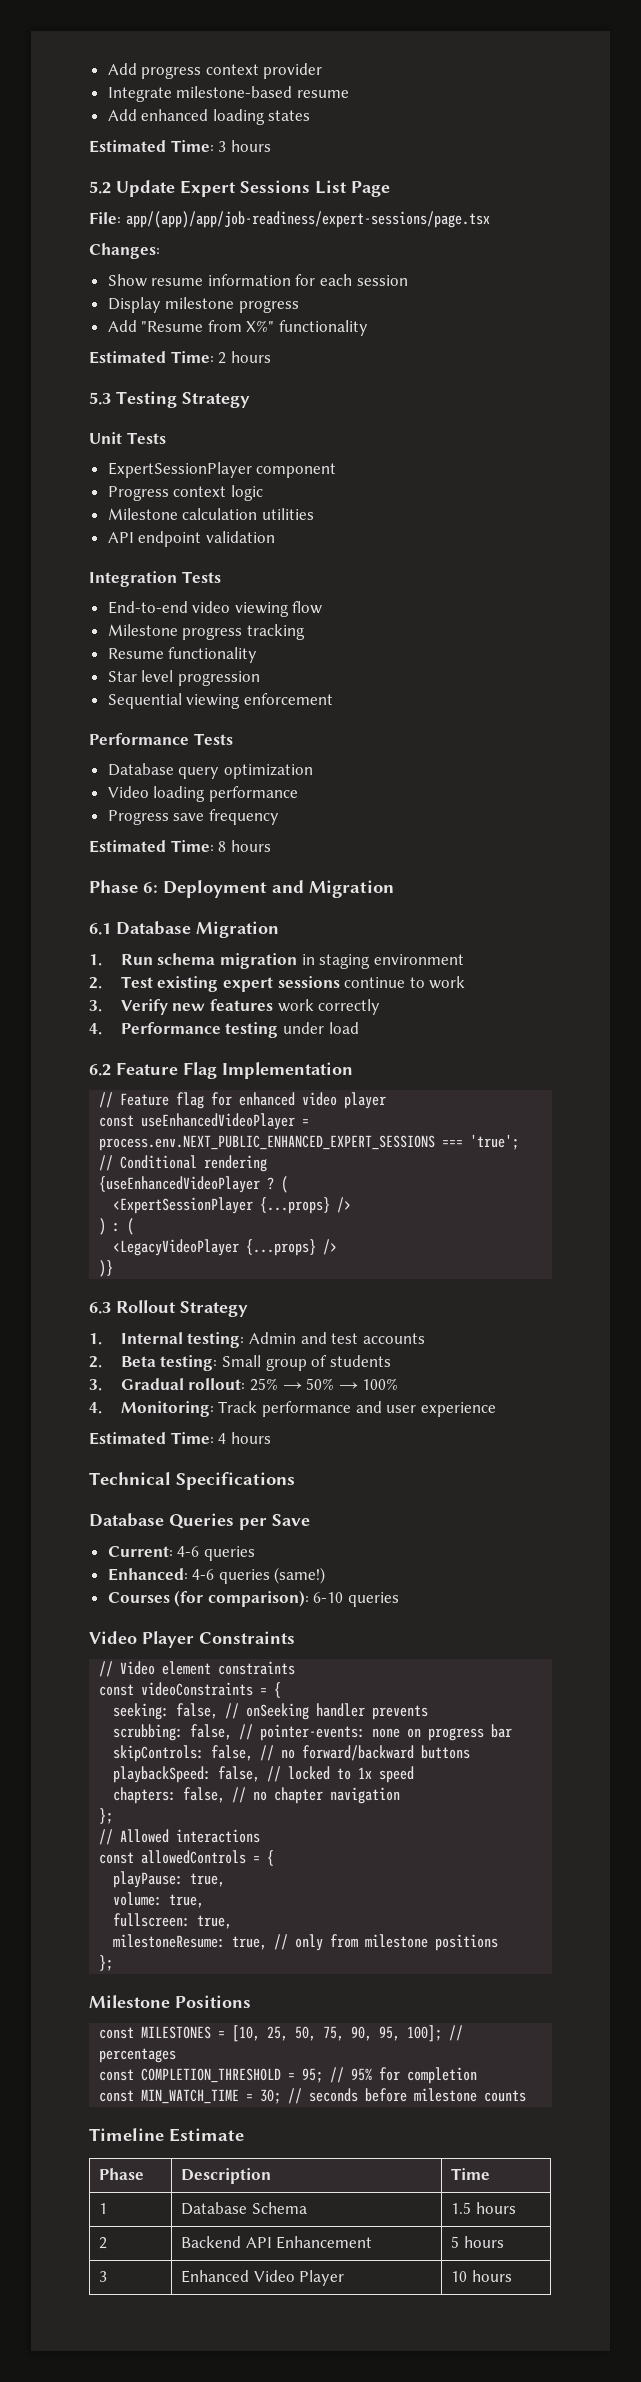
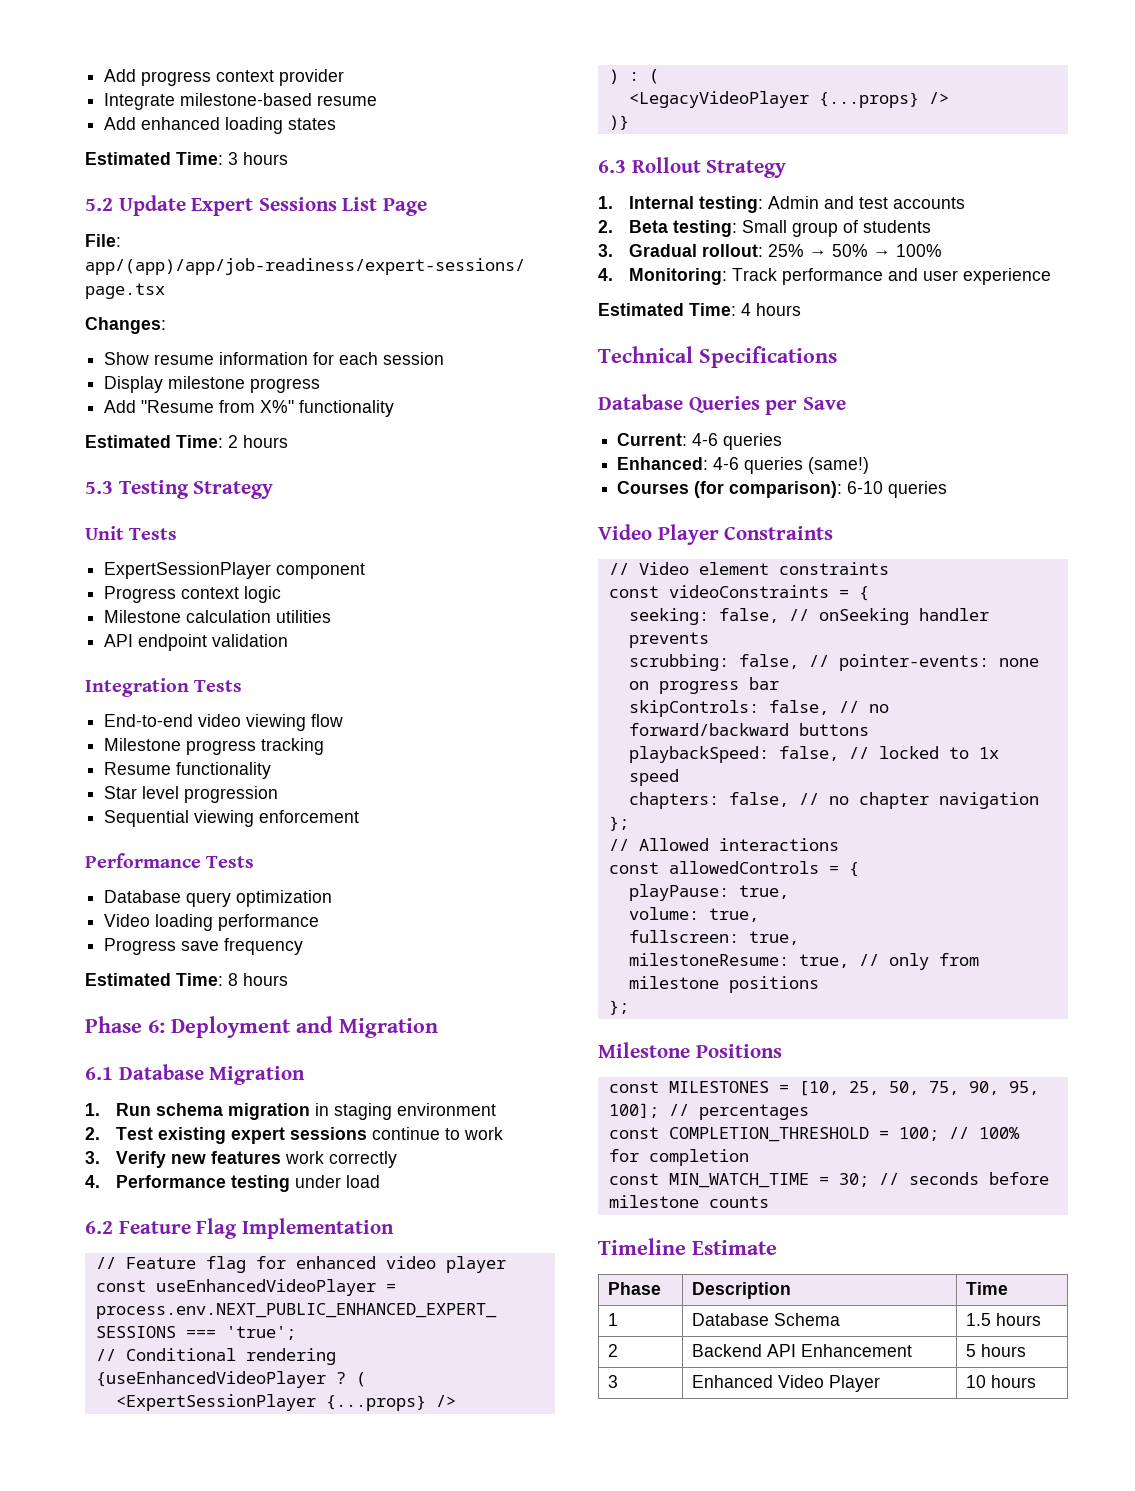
- const COMPLETION_THRESHOLD = 95; // 95% for completion
+ const COMPLETION_THRESHOLD = 100; // 100% for completion

